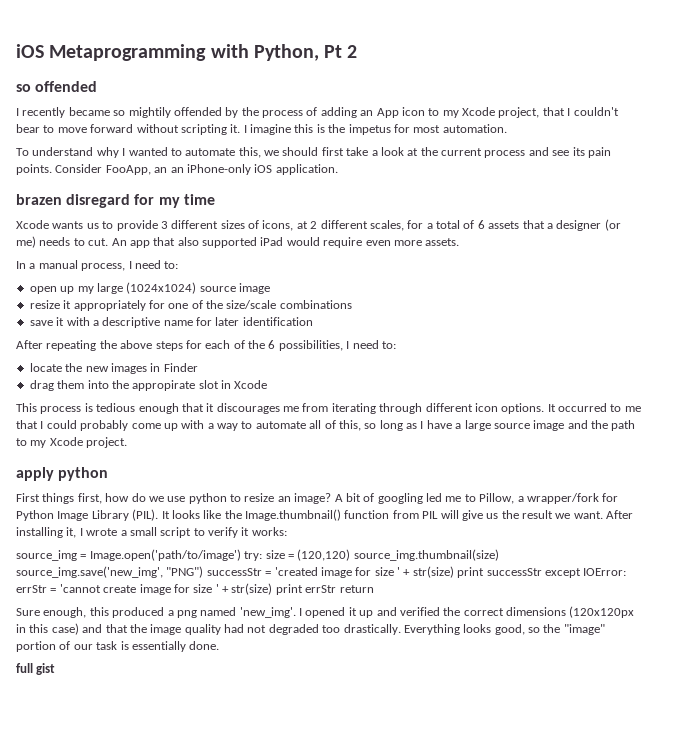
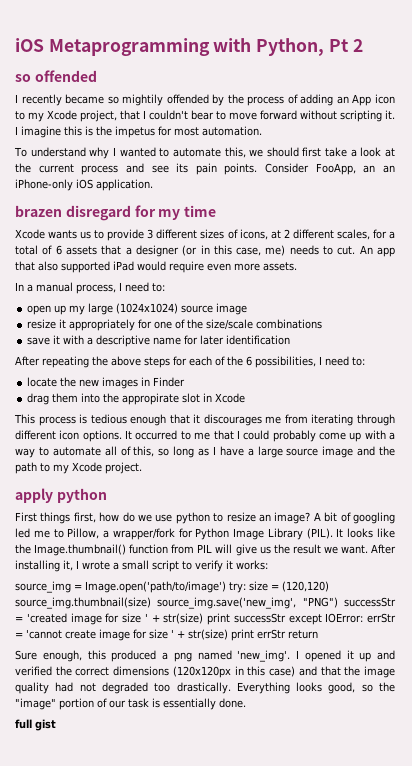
- Xcode wants us to provide 3 different sizes of icons, at 2 different scales, for a total of 6 assets that a designer (or me) needs to cut.
+ Xcode wants us to provide 3 different sizes of icons, at 2 different scales, for a total of 6 assets that a designer (or in this case, me) needs to cut.

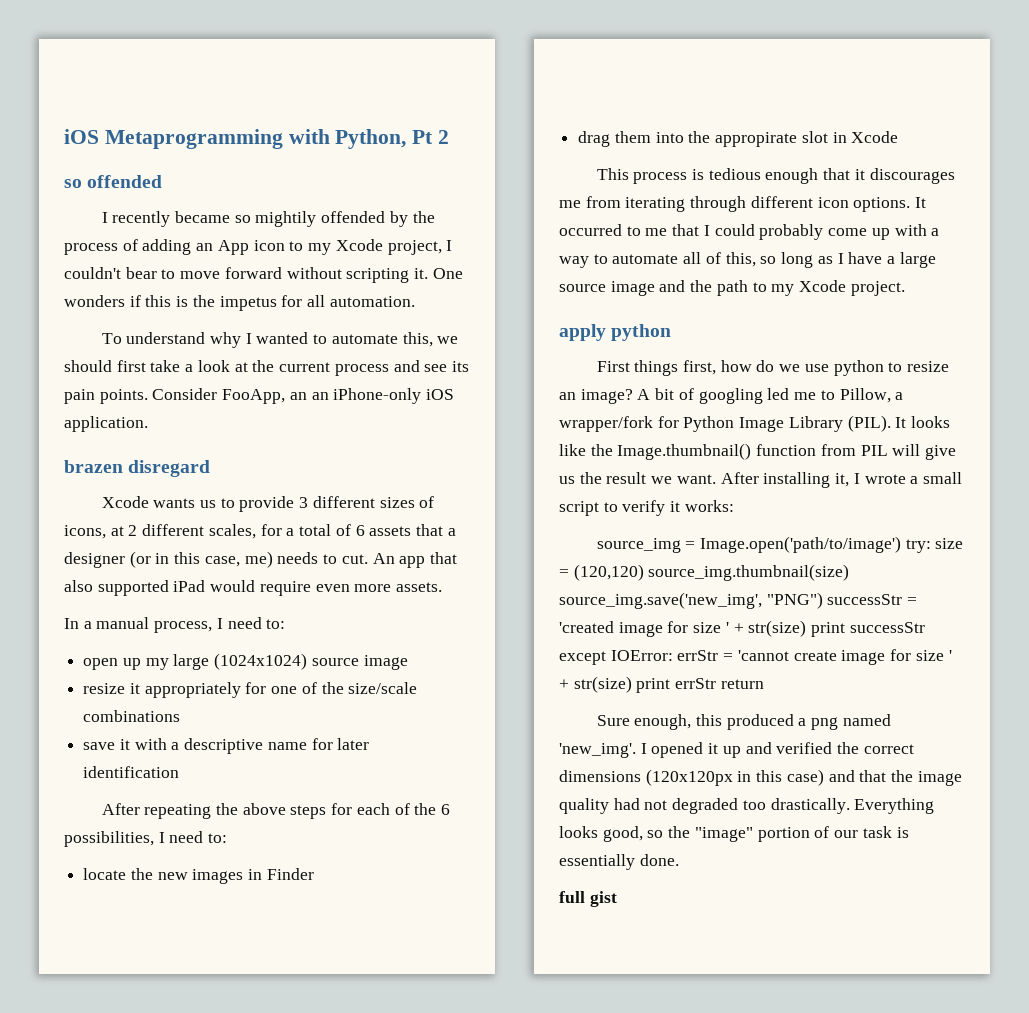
- I recently became so mightily offended by the process of adding an App icon to my Xcode project, that I couldn't bear to move forward without scripting it.
+ I recently became so mightily offended by the process of adding an App icon to my Xcode project, I couldn't bear to move forward without scripting it.
- I imagine this is the impetus for most automation.
+ One wonders if this is the impetus for all automation.
- brazen disregard for my time
+ brazen disregard

